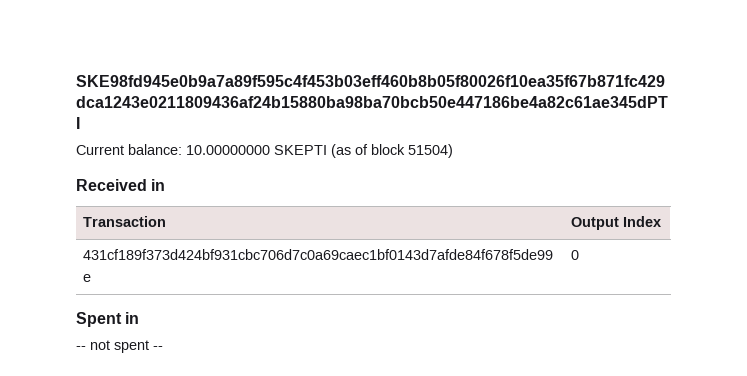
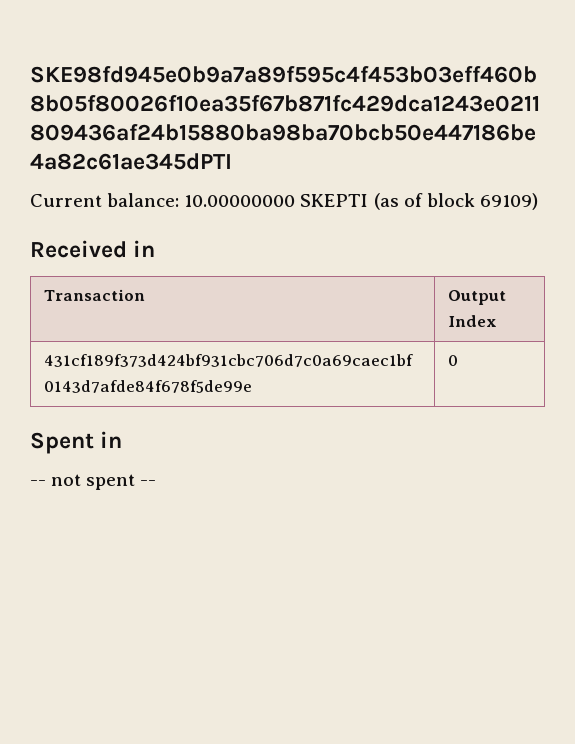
- Current balance: 10.00000000 SKEPTI (as of block 51504)
+ Current balance: 10.00000000 SKEPTI (as of block 69109)

